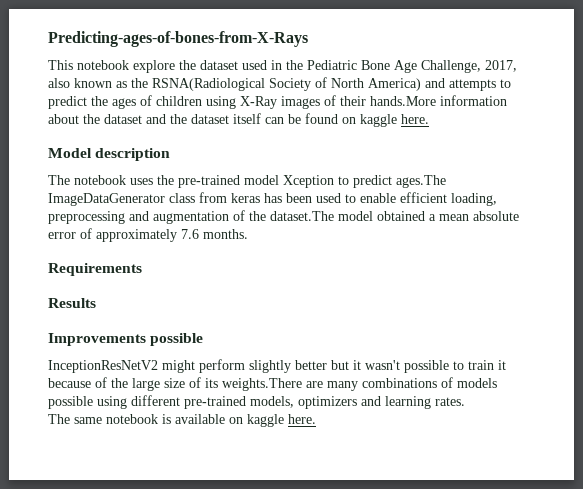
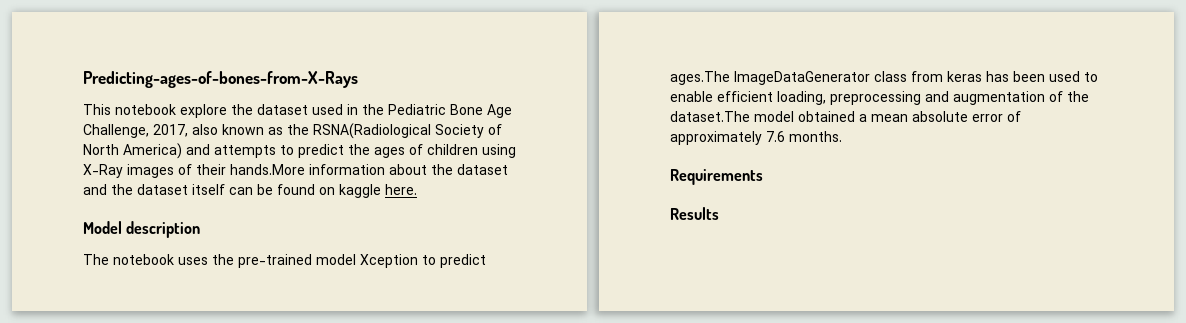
- Improvements possible
- InceptionResNetV2 might perform slightly better but it wasn't possible to train it because of the large size of its weights.There are many combinations of models possible using different pre-trained models, optimizers and learning rates.
- The same notebook is available on kaggle here.

